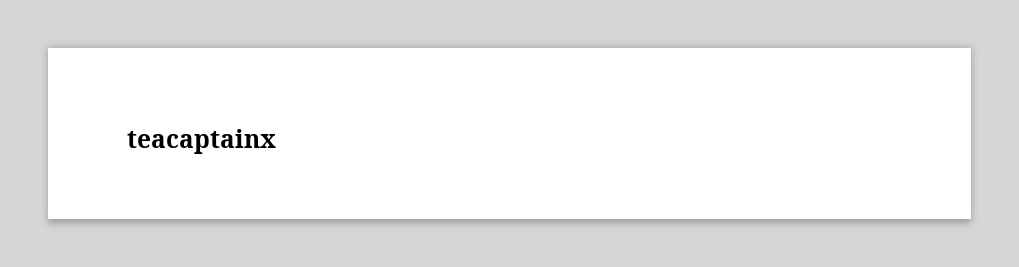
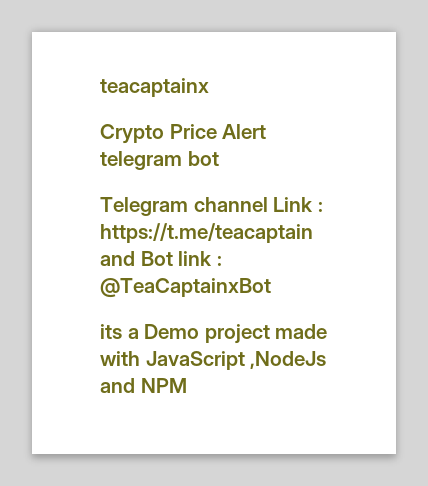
+ Crypto Price Alert telegram bot
+ Telegram channel Link : https://t.me/teacaptain and Bot link : @TeaCaptainxBot
+ its a Demo project made with JavaScript ,NodeJs and NPM

